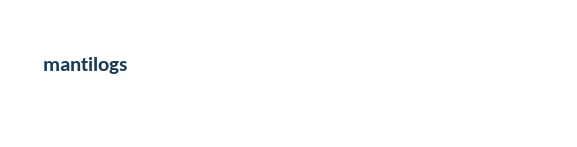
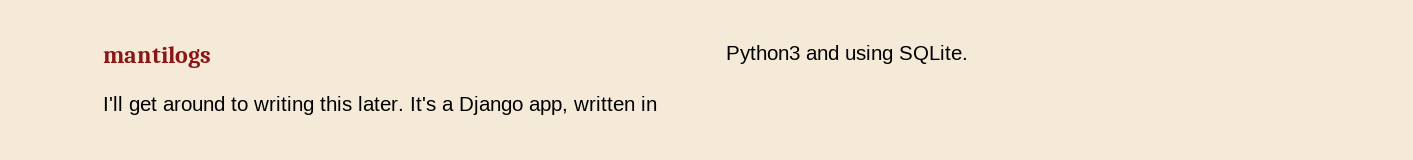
+ I'll get around to writing this later. It's a Django app, written in Python3 and using SQLite.

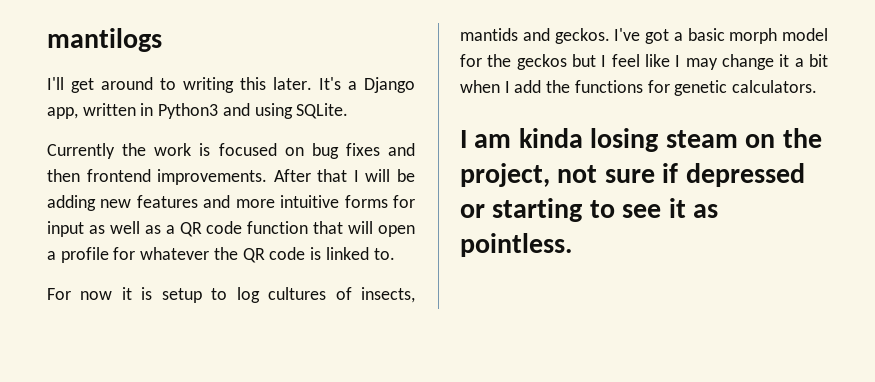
+ Currently the work is focused on bug fixes and then frontend improvements. After that I will be adding new features and more intuitive forms for input as well as a QR code function that will open a profile for whatever the QR code is linked to.
+ For now it is setup to log cultures of insects, mantids and geckos. I've got a basic morph model for the geckos but I feel like I may change it a bit when I add the functions for genetic calculators.
+ I am kinda losing steam on the project, not sure if depressed or starting to see it as pointless.

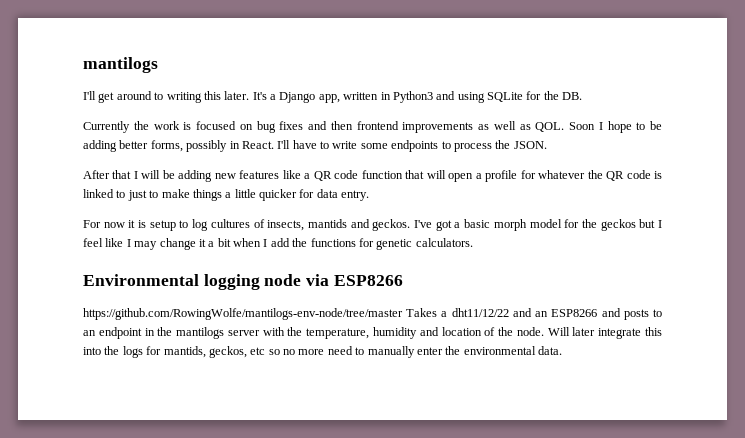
- It's a Django app, written in Python3 and using SQLite.
+ It's a Django app, written in Python3 and using SQLite for the DB.
- Currently the work is focused on bug fixes and then frontend improvements. After that I will be adding new features and more intuitive forms for input as well as a QR code function that will open a profile for whatever the QR code is linked to.
+ Currently the work is focused on bug fixes and then frontend improvements as well as QOL. Soon I hope to be adding better forms, possibly in React. I'll have to write some endpoints to process the JSON.
+ After that I will be adding new features like a QR code function that will open a profile for whatever the QR code is linked to just to make things a little quicker for data entry.
- I am kinda losing steam on the project, not sure if depressed or starting to see it as pointless.
+ Environmental logging node via ESP8266
+ https://github.com/RowingWolfe/mantilogs-env-node/tree/master Takes a dht11/12/22 and an ESP8266 and posts to an endpoint in the mantilogs server with the temperature, humidity and location of the node. Will later integrate this into the logs for mantids, geckos, etc so no more need to manually enter the environmental data.

